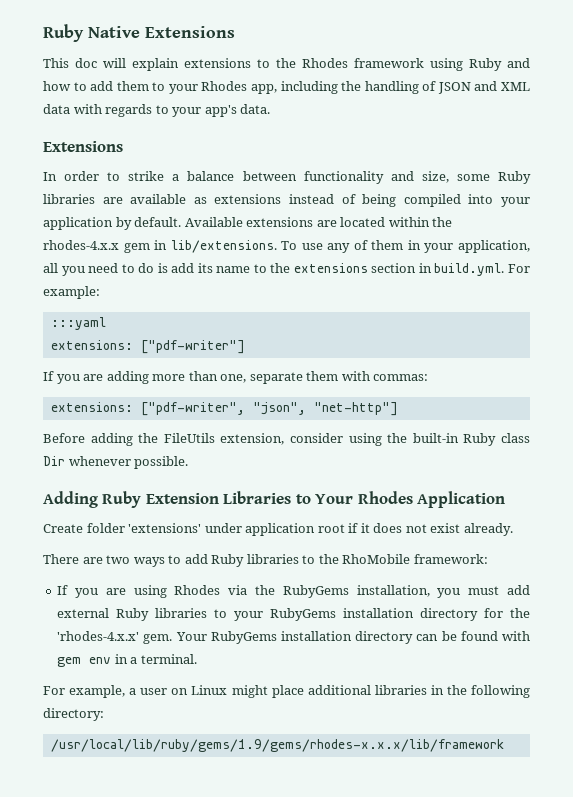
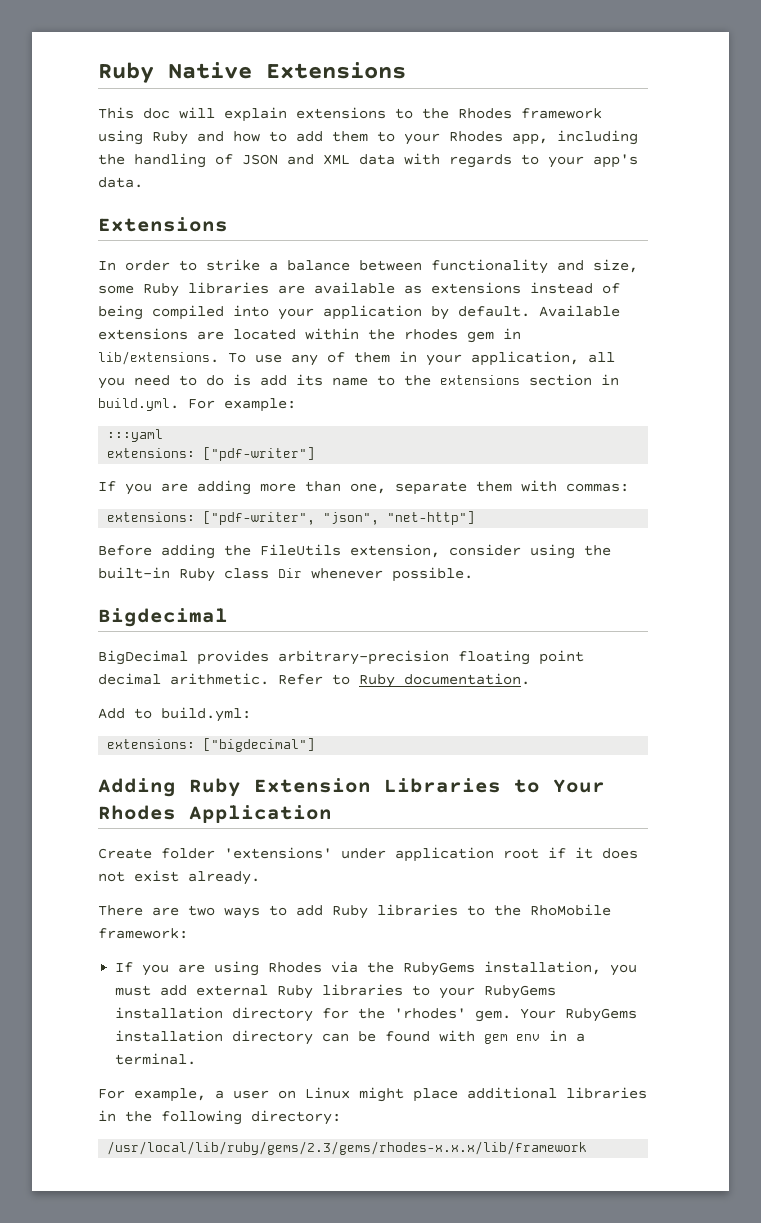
- Available extensions are located within the rhodes-4.x.x gem in lib/extensions.
+ Available extensions are located within the rhodes gem in lib/extensions.
+ Bigdecimal
+ BigDecimal provides arbitrary-precision floating point decimal arithmetic. Refer to Ruby documentation.
+ Add to build.yml:
+ extensions: ["bigdecimal"]
- If you are using Rhodes via the RubyGems installation, you must add external Ruby libraries to your RubyGems installation directory for the 'rhodes-4.x.x' gem.
+ If you are using Rhodes via the RubyGems installation, you must add external Ruby libraries to your RubyGems installation directory for the 'rhodes' gem.
- /usr/local/lib/ruby/gems/1.9/gems/rhodes-x.x.x/lib/framework
+ /usr/local/lib/ruby/gems/2.3/gems/rhodes-x.x.x/lib/framework

